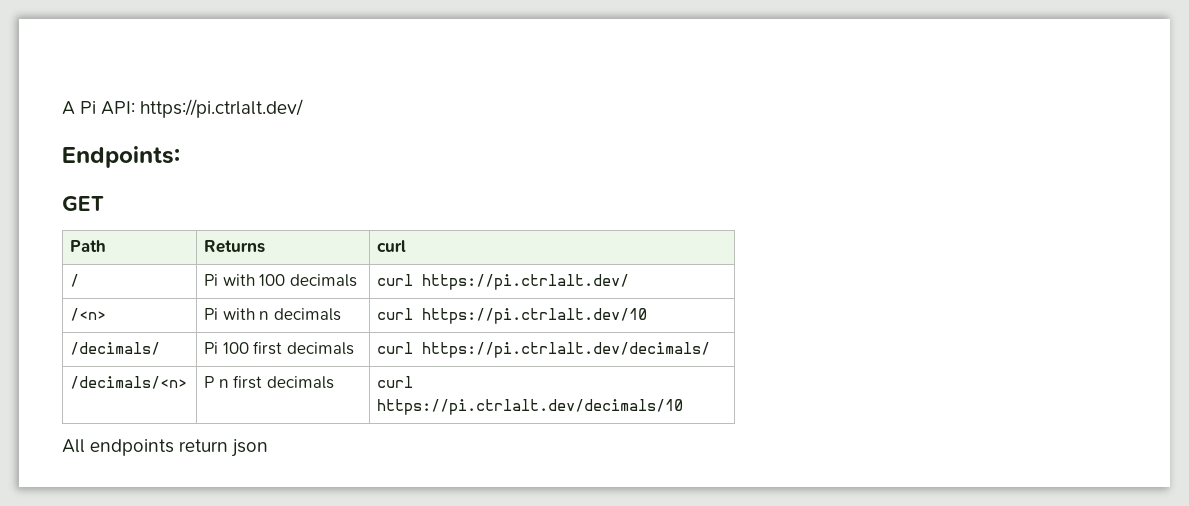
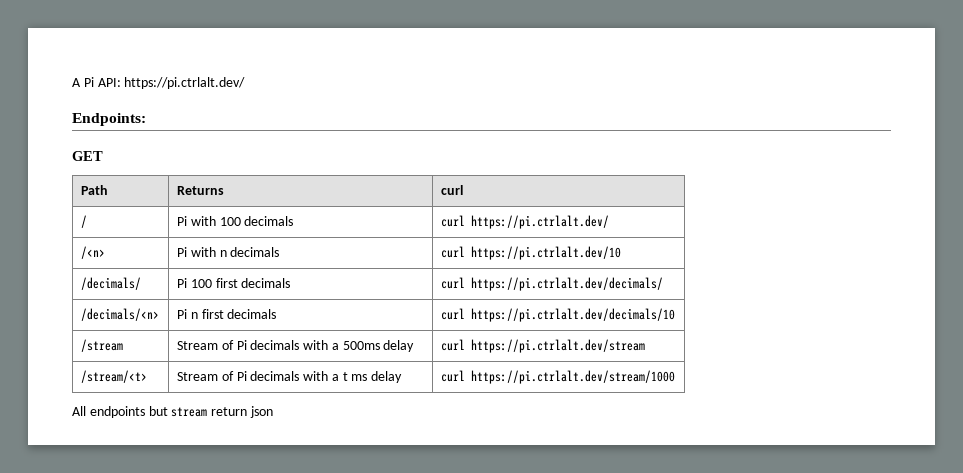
- /decimals/<n> | P n first decimals | curl https://pi.ctrlalt.dev/decimals/10
+ /decimals/<n> | Pi n first decimals | curl https://pi.ctrlalt.dev/decimals/10
+ /stream | Stream of Pi decimals with a 500ms delay | curl https://pi.ctrlalt.dev/stream
+ /stream/<t> | Stream of Pi decimals with a t ms delay | curl https://pi.ctrlalt.dev/stream/1000
- All endpoints return json
+ All endpoints but stream return json

